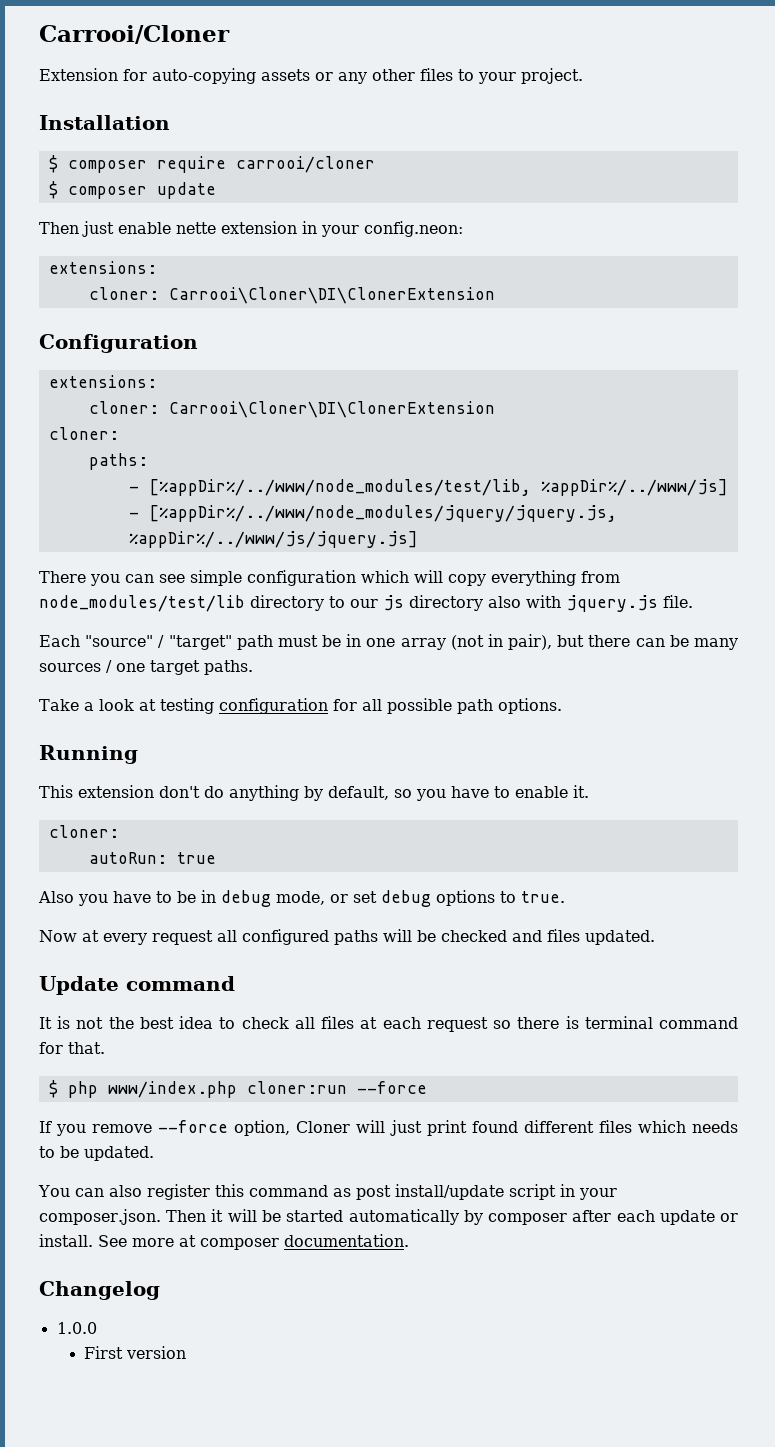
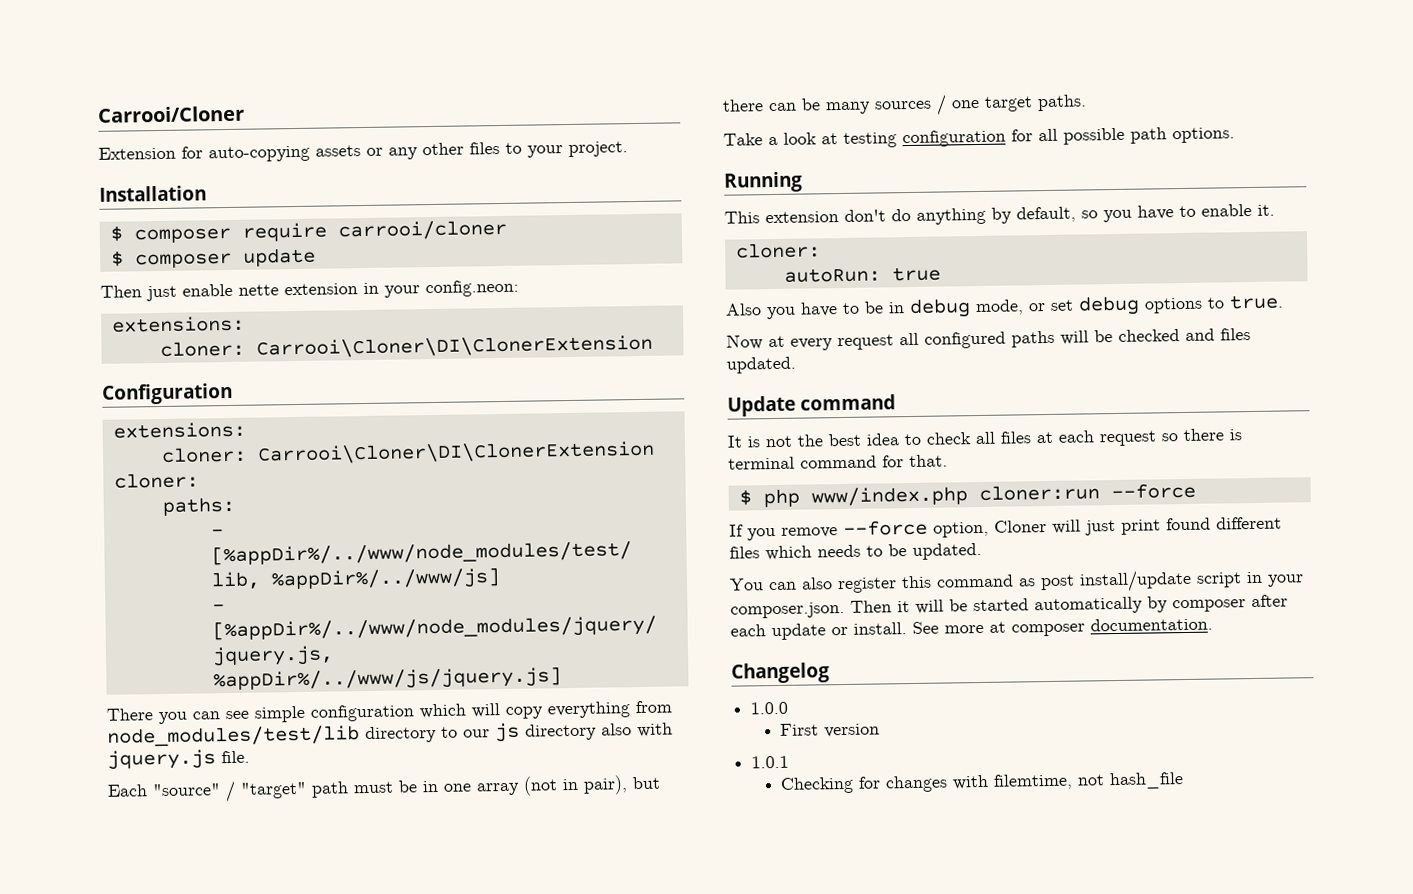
+ 1.0.1
+ Checking for changes with filemtime, not hash_file

